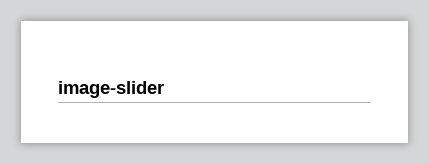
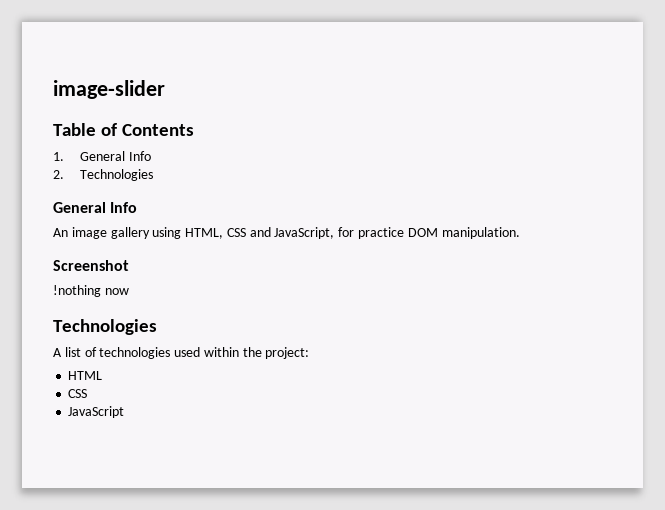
+ Table of Contents
+ 1. General Info
+ 2. Technologies
+ General Info
+ An image gallery using HTML, CSS and JavaScript, for practice DOM manipulation.
+ Screenshot
+ !nothing now
+ Technologies
+ A list of technologies used within the project:
+ HTML
+ CSS
+ JavaScript

